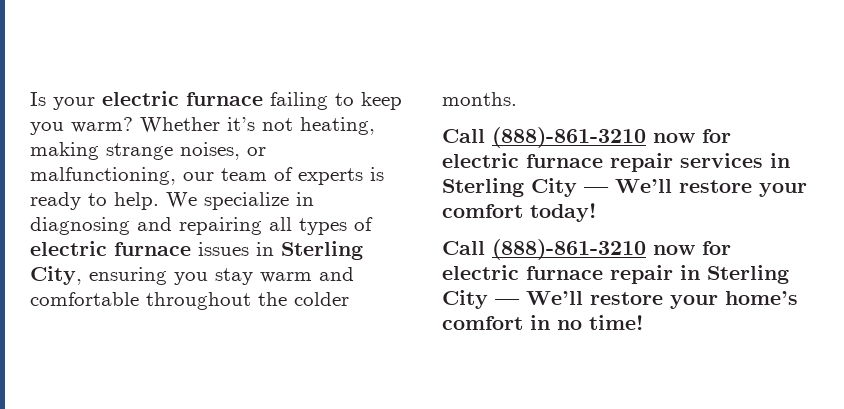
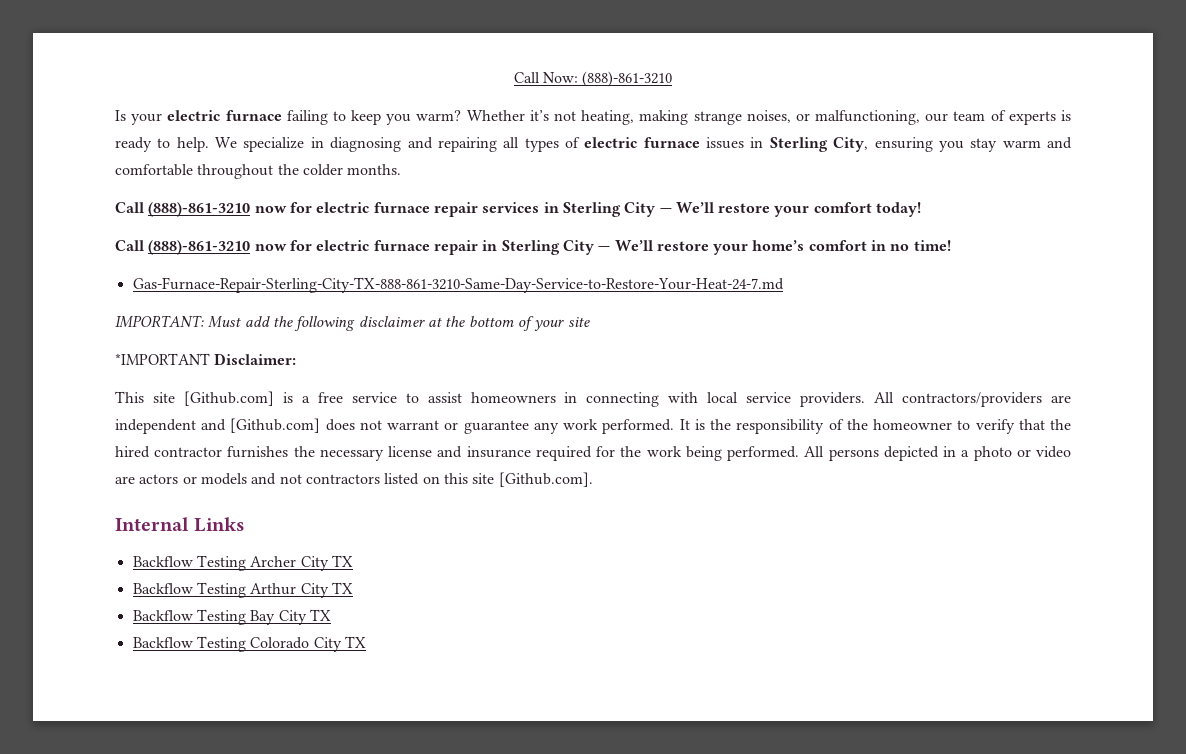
+ Call Now: (888)-861-3210
+ Gas-Furnace-Repair-Sterling-City-TX-888-861-3210-Same-Day-Service-to-Restore-Your-Heat-24-7.md
+ IMPORTANT: Must add the following disclaimer at the bottom of your site
+ *IMPORTANT Disclaimer:
+ This site [Github.com] is a free service to assist homeowners in connecting with local service providers. All contractors/providers are independent and [Github.com] does not warrant or guarantee any work performed. It is the responsibility of the homeowner to verify that the hired contractor furnishes the necessary license and insurance required for the work being performed. All persons depicted in a photo or video are actors or models and not contractors listed on this site [Github.com].
+ Internal Links
+ Backflow Testing Archer City TX
+ Backflow Testing Arthur City TX
+ Backflow Testing Bay City TX
+ Backflow Testing Colorado City TX

